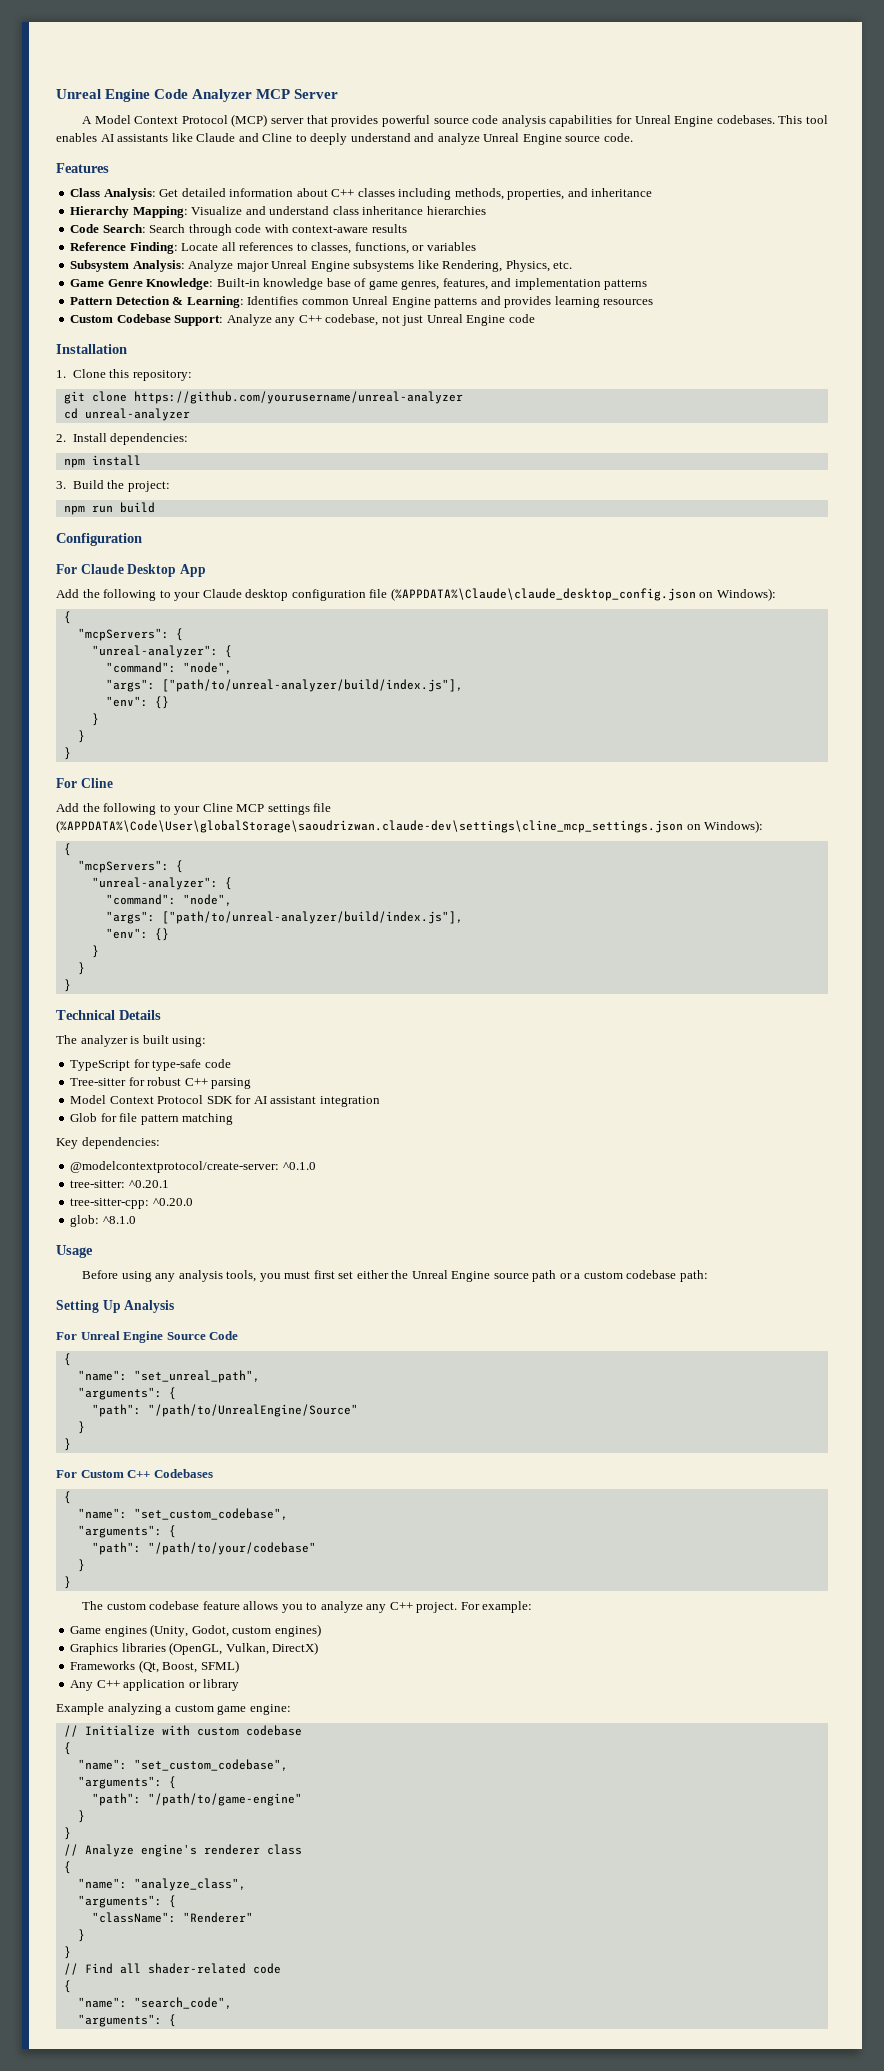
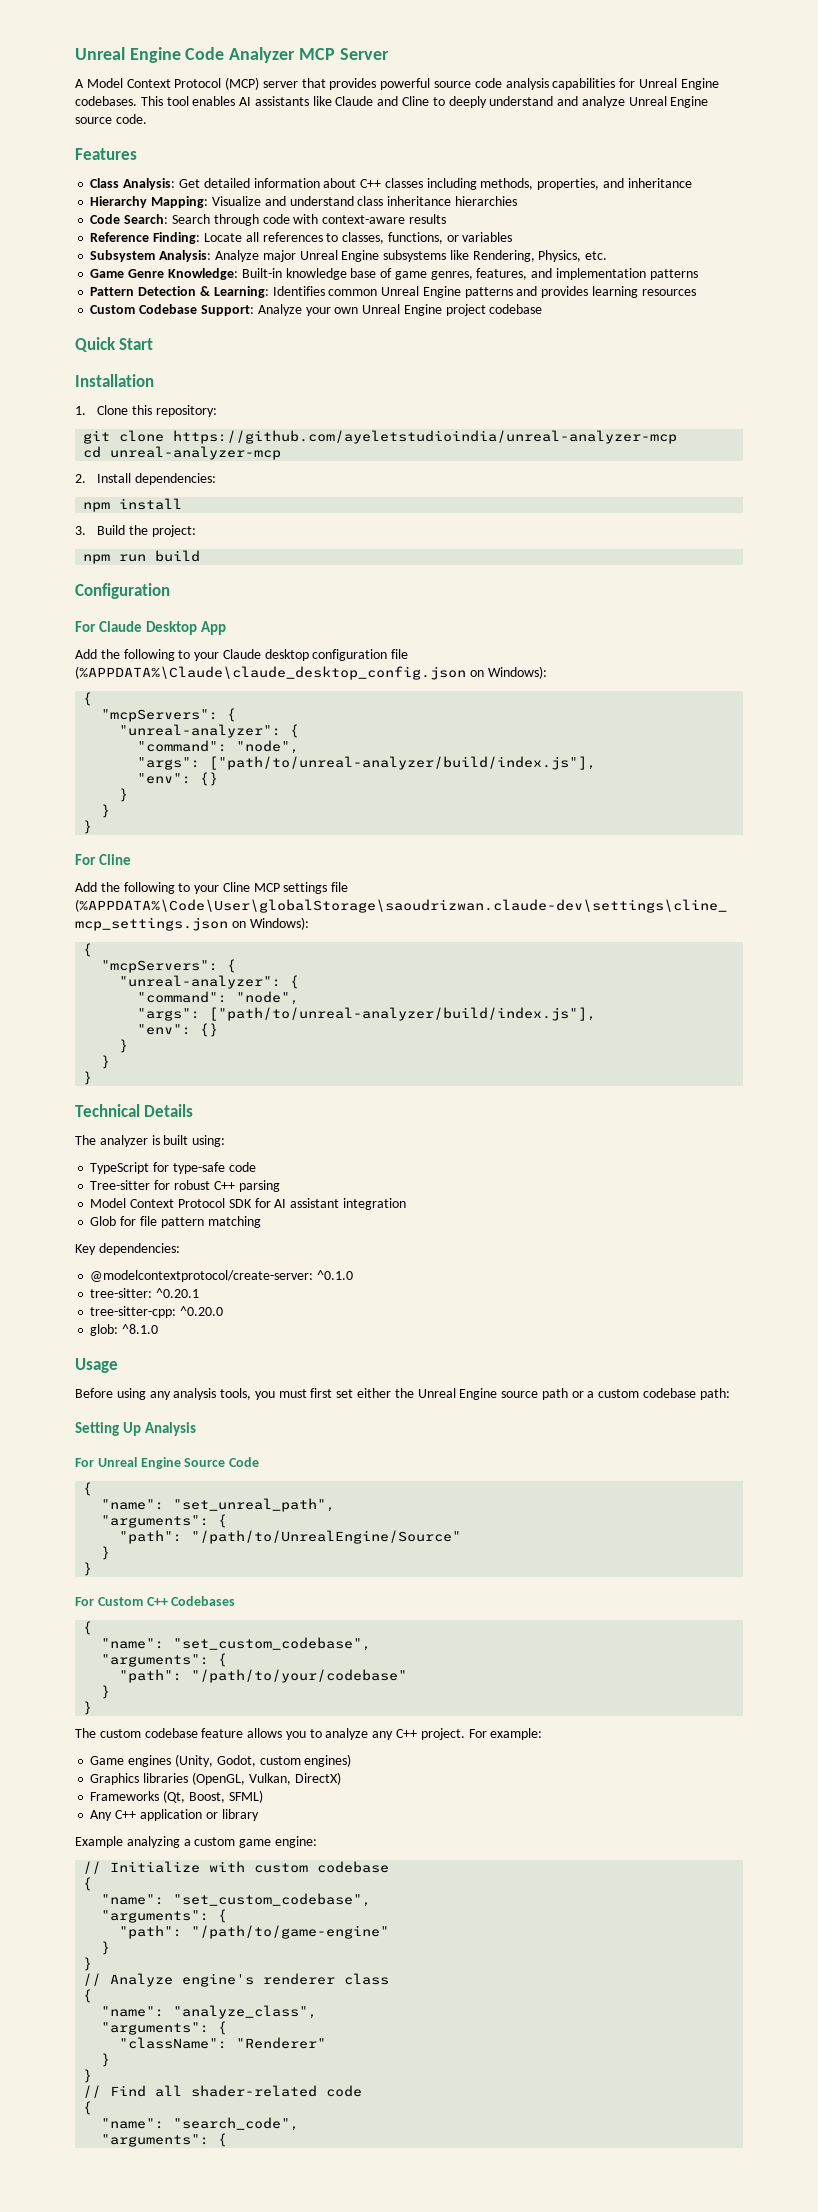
- Custom Codebase Support: Analyze any C++ codebase, not just Unreal Engine code
+ Custom Codebase Support: Analyze your own Unreal Engine project codebase
+ Quick Start
- git clone https://github.com/yourusername/unreal-analyzer
+ git clone https://github.com/ayeletstudioindia/unreal-analyzer-mcp
- cd unreal-analyzer
+ cd unreal-analyzer-mcp

